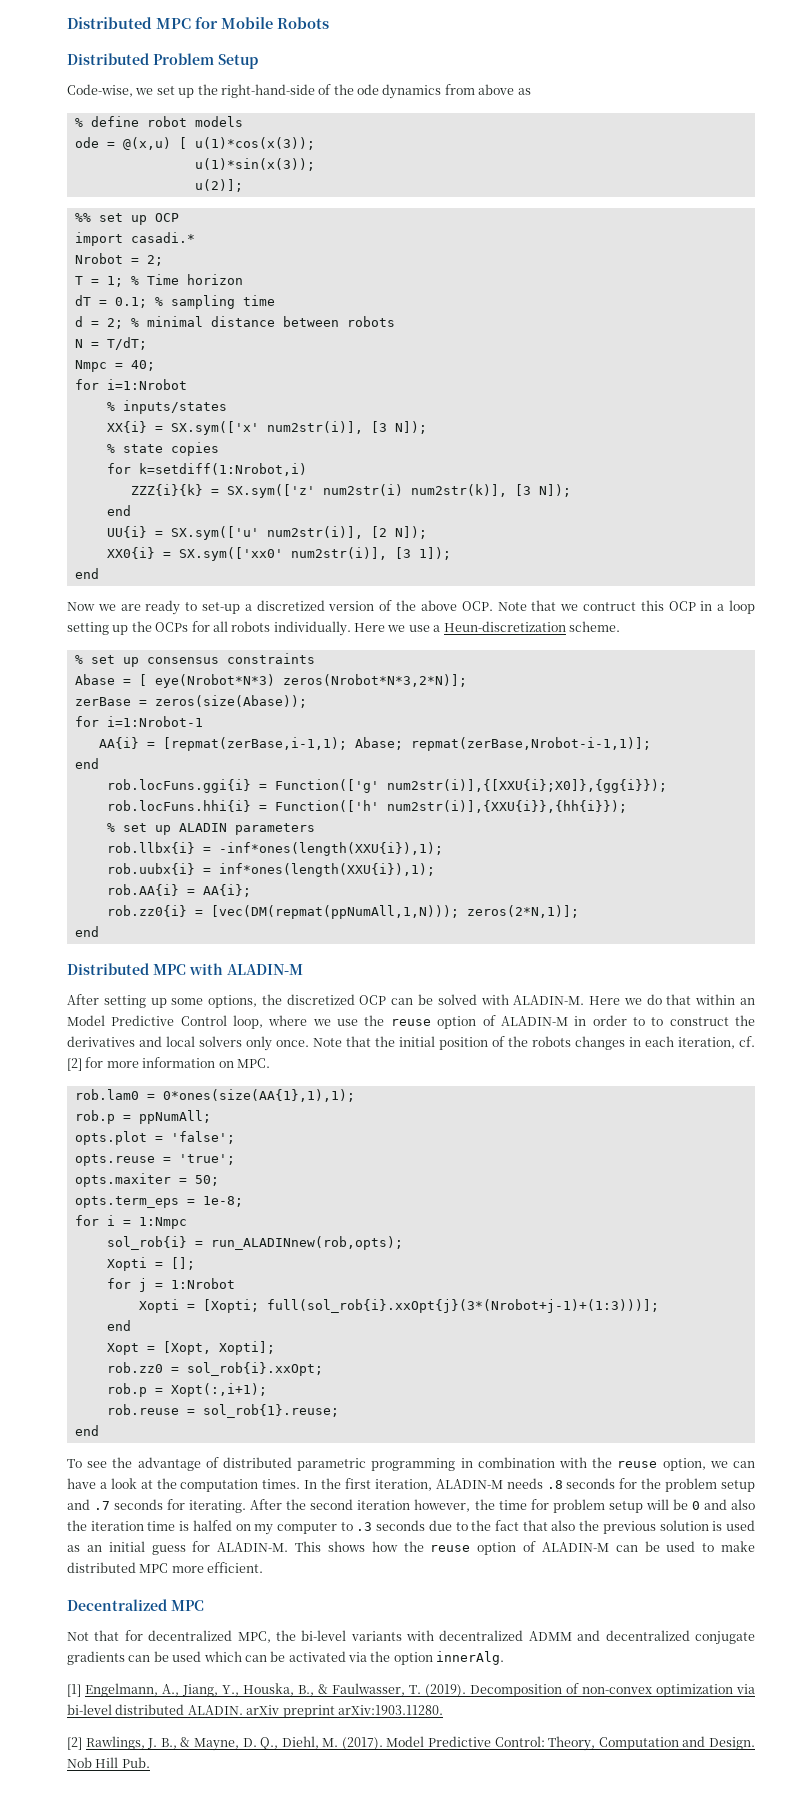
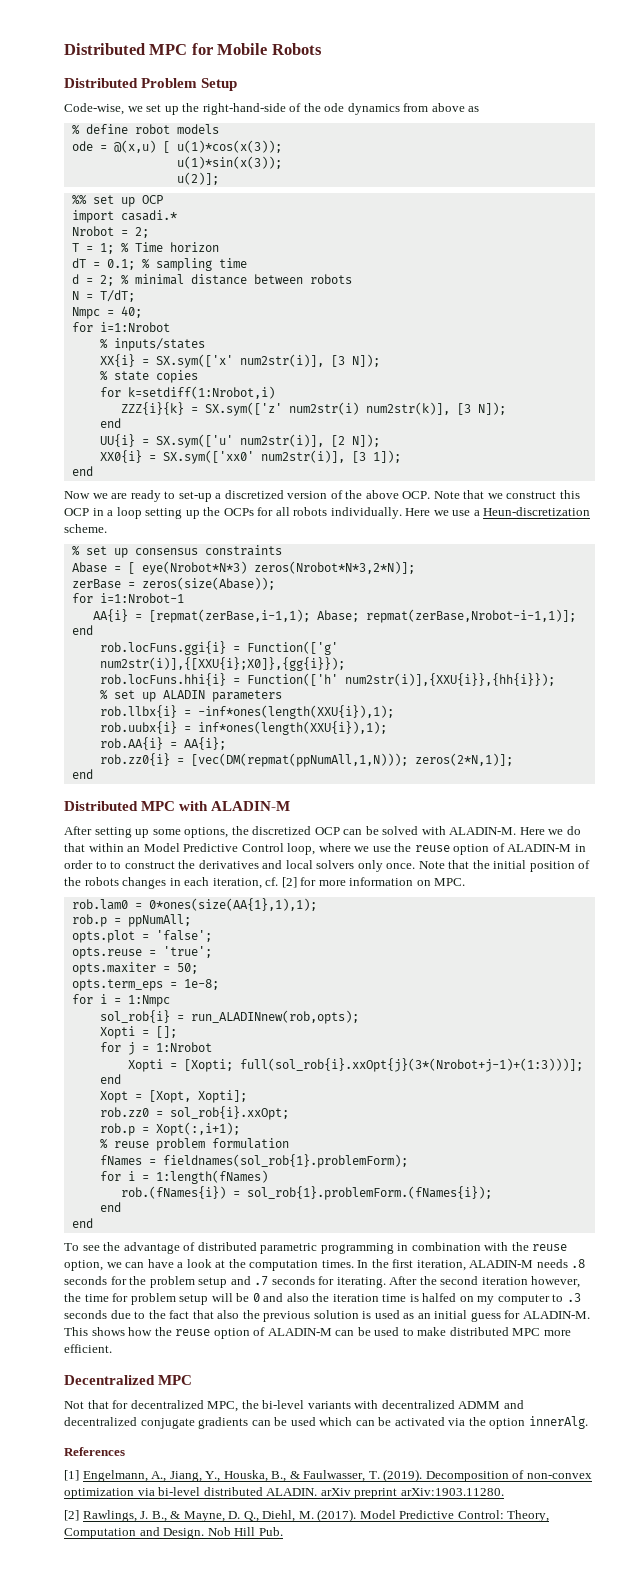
- Now we are ready to set-up a discretized version of the above OCP. Note that we contruct this OCP in a loop setting up the OCPs for all robots individually.
+ Now we are ready to set-up a discretized version of the above OCP. Note that we construct this OCP in a loop setting up the OCPs for all robots individually.
- rob.reuse = sol_rob{1}.reuse;
+ % reuse problem formulation
+ fNames = fieldnames(sol_rob{1}.problemForm);
+ for i = 1:length(fNames)
+ rob.(fNames{i}) = sol_rob{1}.problemForm.(fNames{i});
+ end
+ References

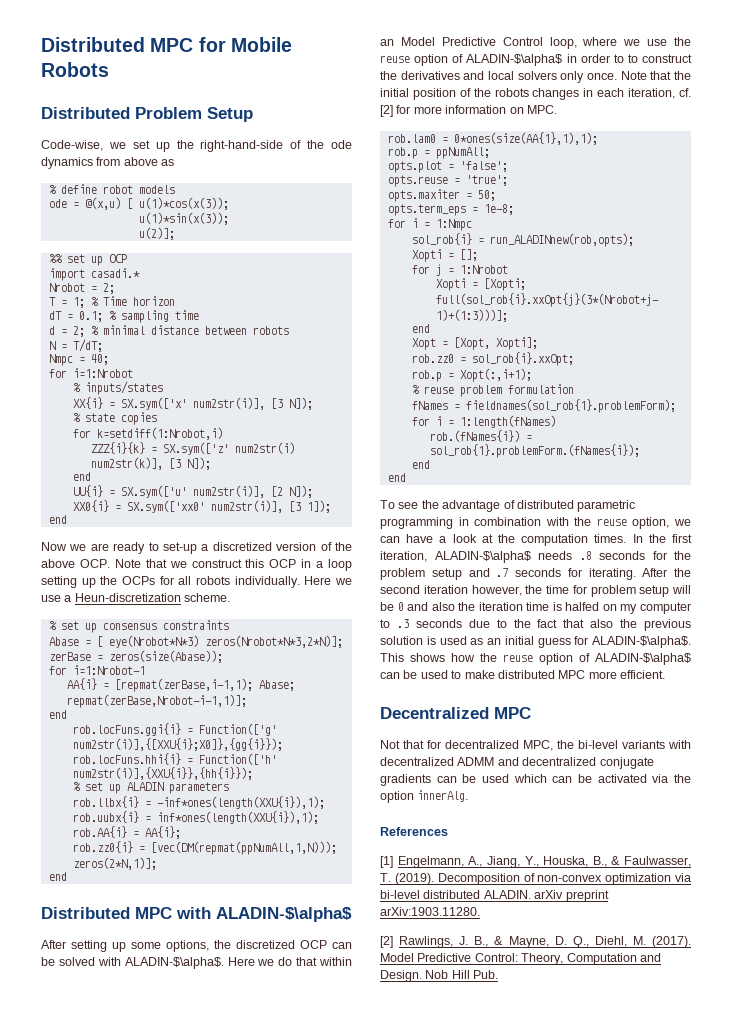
- Distributed MPC with ALADIN-M
+ Distributed MPC with ALADIN-$\alpha$
- After setting up some options, the discretized OCP can be solved with ALADIN-M.
+ After setting up some options, the discretized OCP can be solved with ALADIN-$\alpha$.
- Here we do that within an Model Predictive Control loop, where we use the reuse option of ALADIN-M in order to to construct the derivatives and local solvers only once.
+ Here we do that within an Model Predictive Control loop, where we use the reuse option of ALADIN-$\alpha$ in order to to construct the derivatives and local solvers only once.
- In the first iteration, ALADIN-M needs .8 seconds for the problem setup and .7 seconds for iterating.
+ In the first iteration, ALADIN-$\alpha$ needs .8 seconds for the problem setup and .7 seconds for iterating.
- After the second iteration however, the time for problem setup will be 0 and also the iteration time is halfed on my computer to .3 seconds due to the fact that also the previous solution is used as an initial guess for ALADIN-M.
+ After the second iteration however, the time for problem setup will be 0 and also the iteration time is halfed on my computer to .3 seconds due to the fact that also the previous solution is used as an initial guess for ALADIN-$\alpha$.
- This shows how the reuse option of ALADIN-M can be used to make distributed MPC more efficient.
+ This shows how the reuse option of ALADIN-$\alpha$ can be used to make distributed MPC more efficient.

